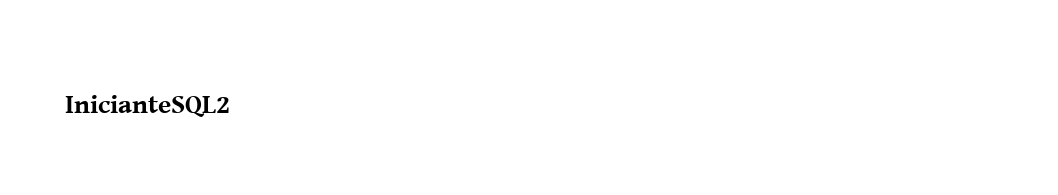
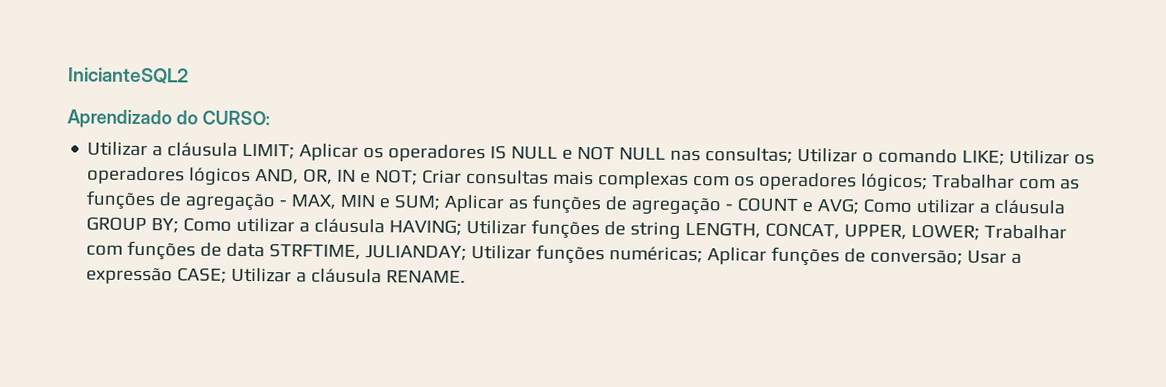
+ Aprendizado do CURSO:
+ Utilizar a cláusula LIMIT; Aplicar os operadores IS NULL e NOT NULL nas consultas; Utilizar o comando LIKE; Utilizar os operadores lógicos AND, OR, IN e NOT; Criar consultas mais complexas com os operadores lógicos; Trabalhar com as funções de agregação - MAX, MIN e SUM; Aplicar as funções de agregação - COUNT e AVG; Como utilizar a cláusula GROUP BY; Como utilizar a cláusula HAVING; Utilizar funções de string LENGTH, CONCAT, UPPER, LOWER; Trabalhar com funções de data STRFTIME, JULIANDAY; Utilizar funções numéricas; Aplicar funções de conversão; Usar a expressão CASE; Utilizar a cláusula RENAME.

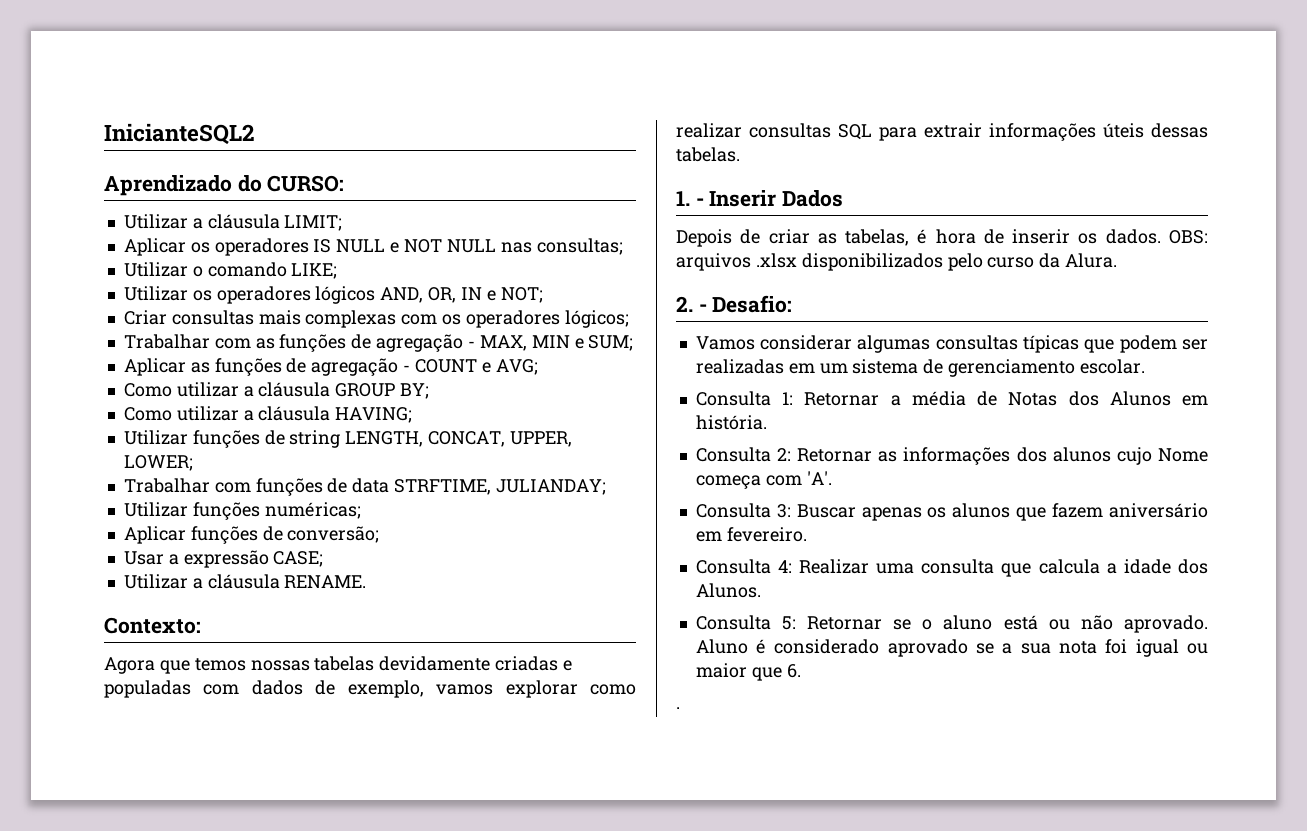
- Utilizar a cláusula LIMIT; Aplicar os operadores IS NULL e NOT NULL nas consultas; Utilizar o comando LIKE; Utilizar os operadores lógicos AND, OR, IN e NOT; Criar consultas mais complexas com os operadores lógicos; Trabalhar com as funções de agregação - MAX, MIN e SUM; Aplicar as funções de agregação - COUNT e AVG; Como utilizar a cláusula GROUP BY; Como utilizar a cláusula HAVING; Utilizar funções de string LENGTH, CONCAT, UPPER, LOWER; Trabalhar com funções de data STRFTIME, JULIANDAY; Utilizar funções numéricas; Aplicar funções de conversão; Usar a expressão CASE; Utilizar a cláusula RENAME.
+ Utilizar a cláusula LIMIT;
+ Aplicar os operadores IS NULL e NOT NULL nas consultas;
+ Utilizar o comando LIKE;
+ Utilizar os operadores lógicos AND, OR, IN e NOT;
+ Criar consultas mais complexas com os operadores lógicos;
+ Trabalhar com as funções de agregação - MAX, MIN e SUM;
+ Aplicar as funções de agregação - COUNT e AVG;
+ Como utilizar a cláusula GROUP BY;
+ Como utilizar a cláusula HAVING;
+ Utilizar funções de string LENGTH, CONCAT, UPPER, LOWER;
+ Trabalhar com funções de data STRFTIME, JULIANDAY;
+ Utilizar funções numéricas;
+ Aplicar funções de conversão;
+ Usar a expressão CASE;
+ Utilizar a cláusula RENAME.
+ Contexto:
+ Agora que temos nossas tabelas devidamente criadas e populadas com dados de exemplo, vamos explorar como realizar consultas SQL para extrair informações úteis dessas tabelas.
+ 1. - Inserir Dados
+ Depois de criar as tabelas, é hora de inserir os dados. OBS: arquivos .xlsx disponibilizados pelo curso da Alura.
+ 2. - Desafio:
+ Vamos considerar algumas consultas típicas que podem ser realizadas em um sistema de gerenciamento escolar.
+ Consulta 1: Retornar a média de Notas dos Alunos em história.
+ Consulta 2: Retornar as informações dos alunos cujo Nome começa com 'A'.
+ Consulta 3: Buscar apenas os alunos que fazem aniversário em fevereiro.
+ Consulta 4: Realizar uma consulta que calcula a idade dos Alunos.
+ Consulta 5: Retornar se o aluno está ou não aprovado. Aluno é considerado aprovado se a sua nota foi igual ou maior que 6.
+ .

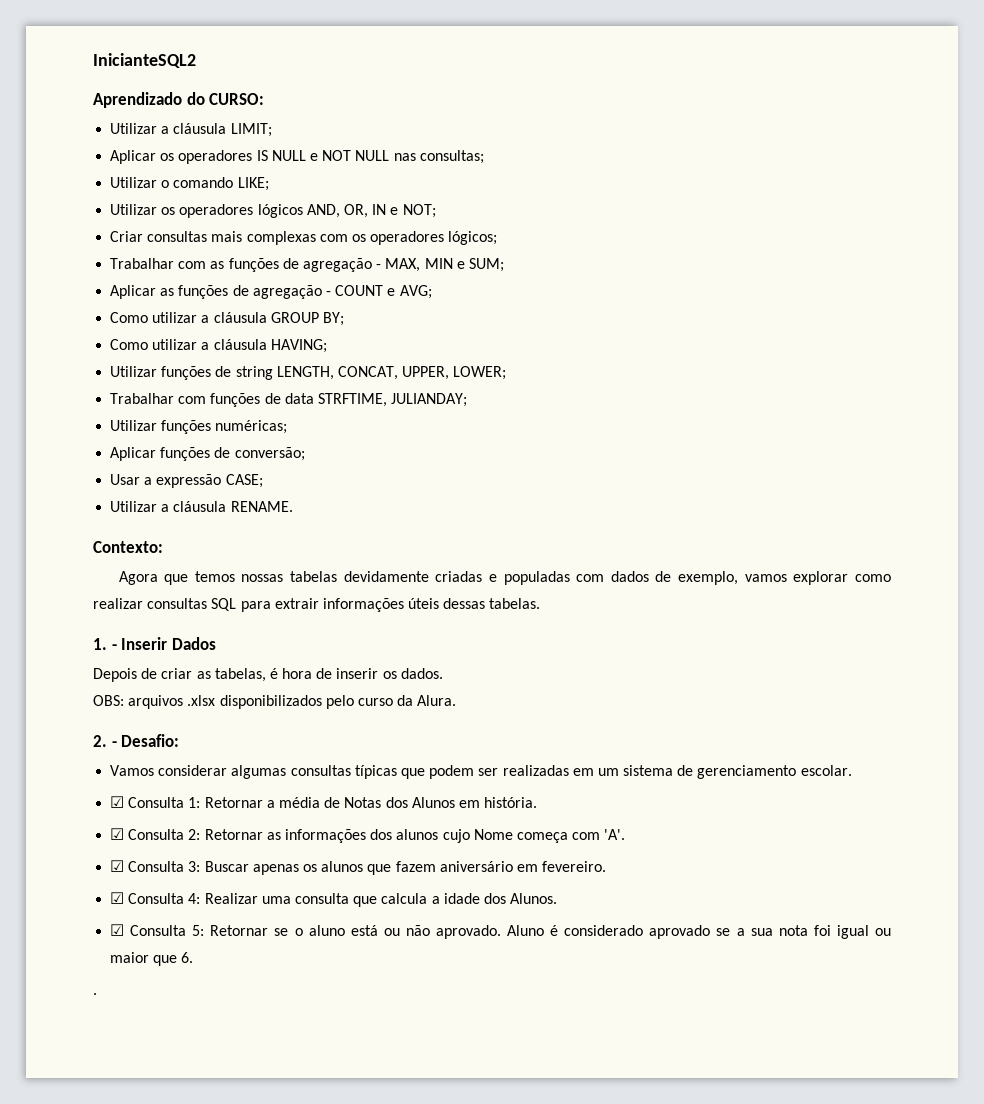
- Depois de criar as tabelas, é hora de inserir os dados. OBS: arquivos .xlsx disponibilizados pelo curso da Alura.
+ Depois de criar as tabelas, é hora de inserir os dados.
+ OBS: arquivos .xlsx disponibilizados pelo curso da Alura.
- Consulta 1: Retornar a média de Notas dos Alunos em história.
+ ☑ Consulta 1: Retornar a média de Notas dos Alunos em história.
- Consulta 2: Retornar as informações dos alunos cujo Nome começa com 'A'.
+ ☑ Consulta 2: Retornar as informações dos alunos cujo Nome começa com 'A'.
- Consulta 3: Buscar apenas os alunos que fazem aniversário em fevereiro.
+ ☑ Consulta 3: Buscar apenas os alunos que fazem aniversário em fevereiro.
- Consulta 4: Realizar uma consulta que calcula a idade dos Alunos.
+ ☑ Consulta 4: Realizar uma consulta que calcula a idade dos Alunos.
- Consulta 5: Retornar se o aluno está ou não aprovado.
+ ☑ Consulta 5: Retornar se o aluno está ou não aprovado.

